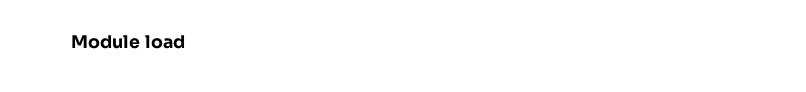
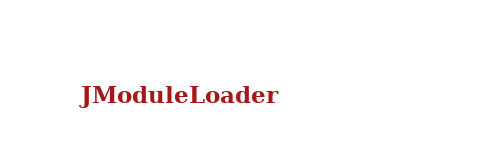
- Module load
+ JModuleLoader

